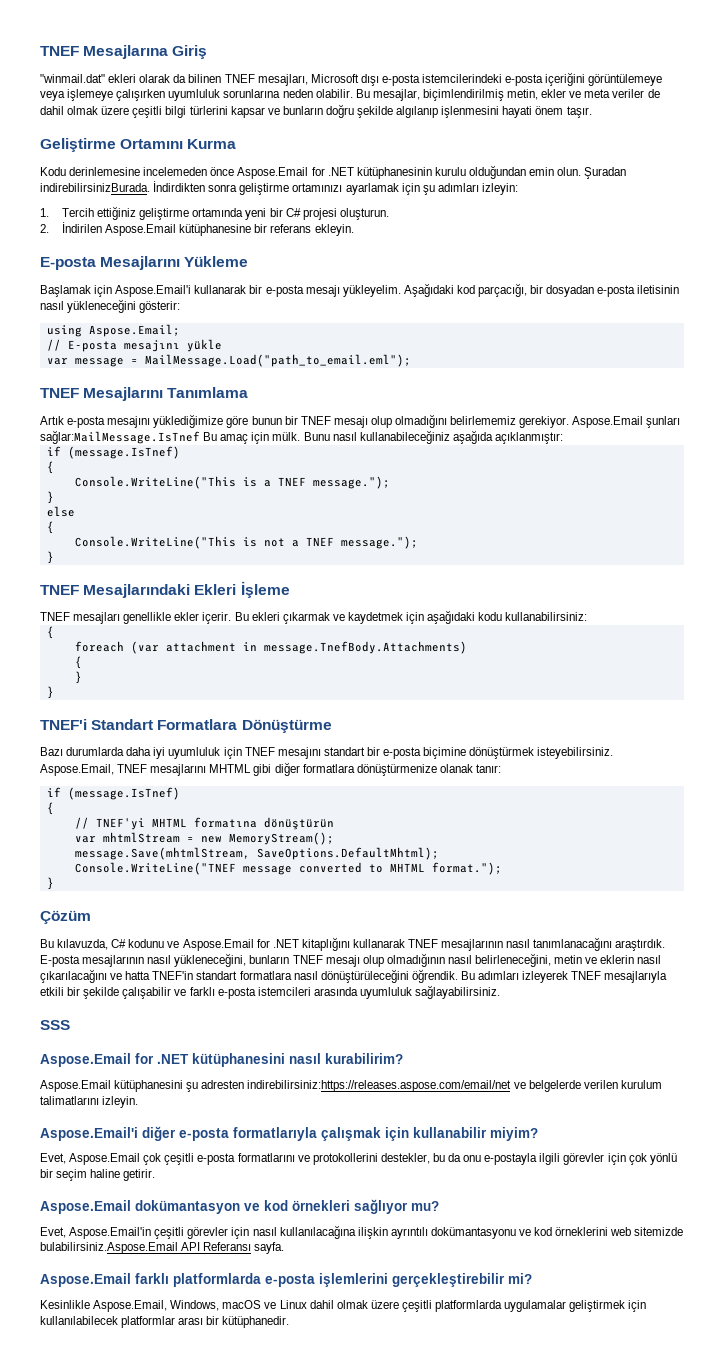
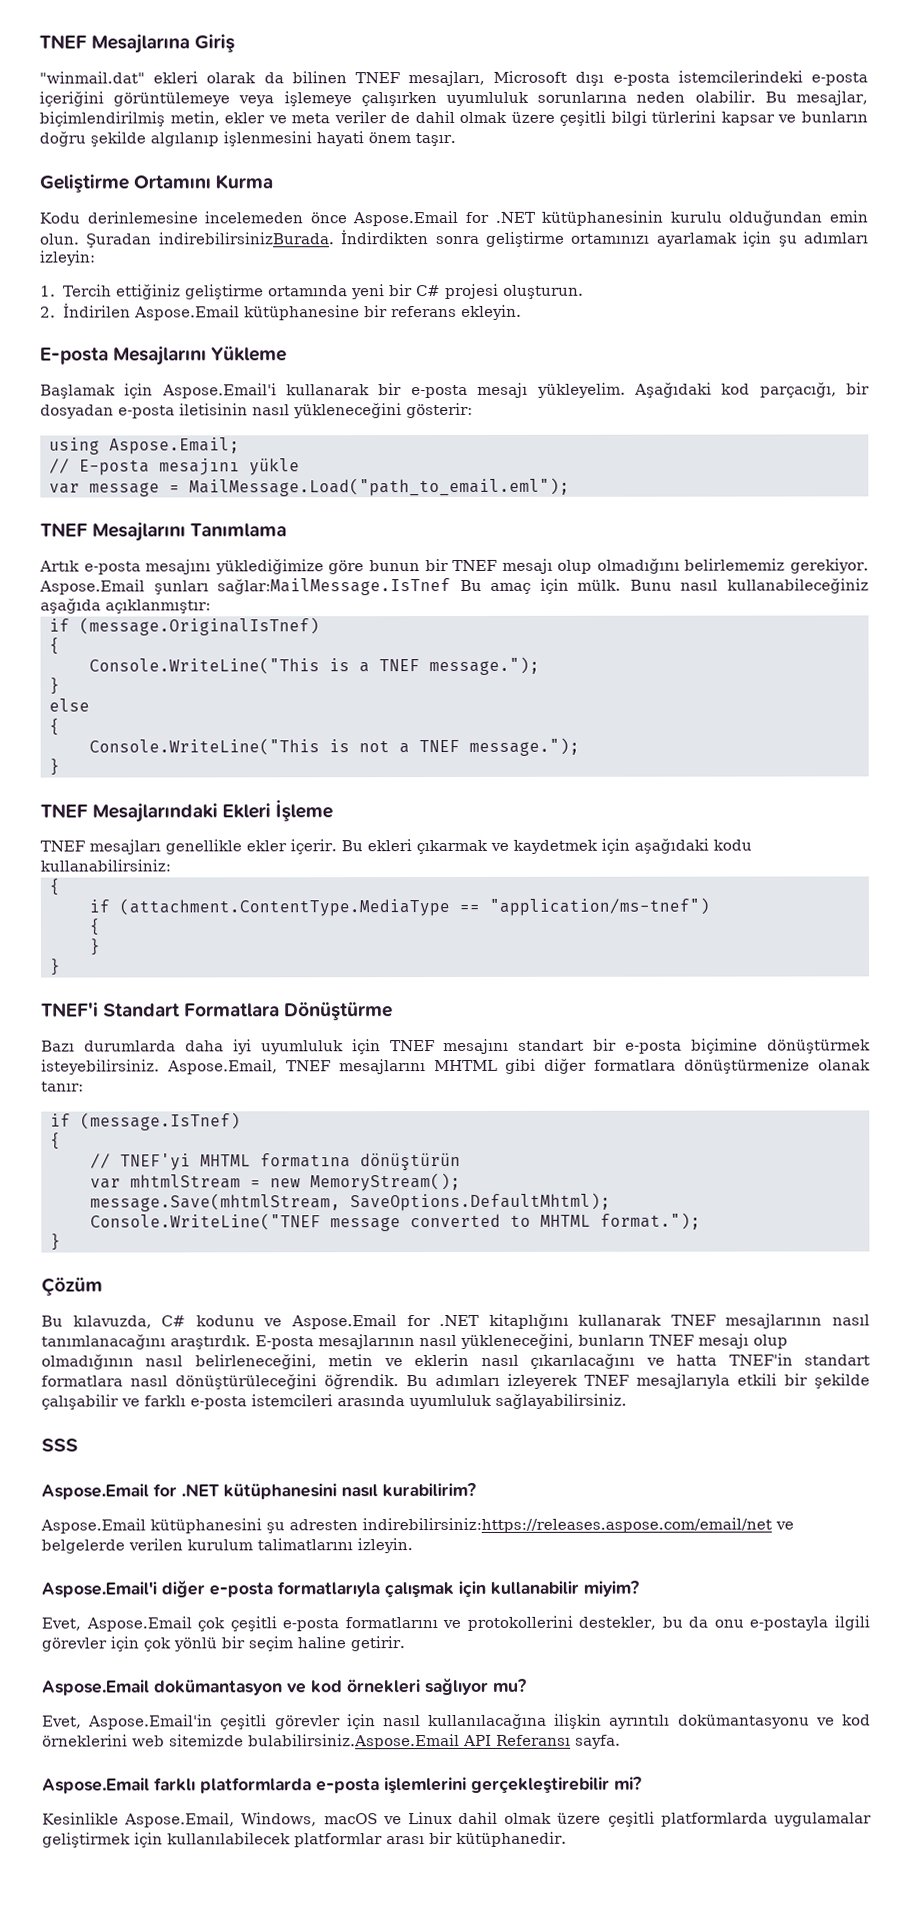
  Bunu nasıl kullanabileceğiniz aşağıda açıklanmıştır:
- if (message.IsTnef)
+ if (message.OriginalIsTnef)
- foreach (var attachment in message.TnefBody.Attachments)
+ if (attachment.ContentType.MediaType == "application/ms-tnef")

